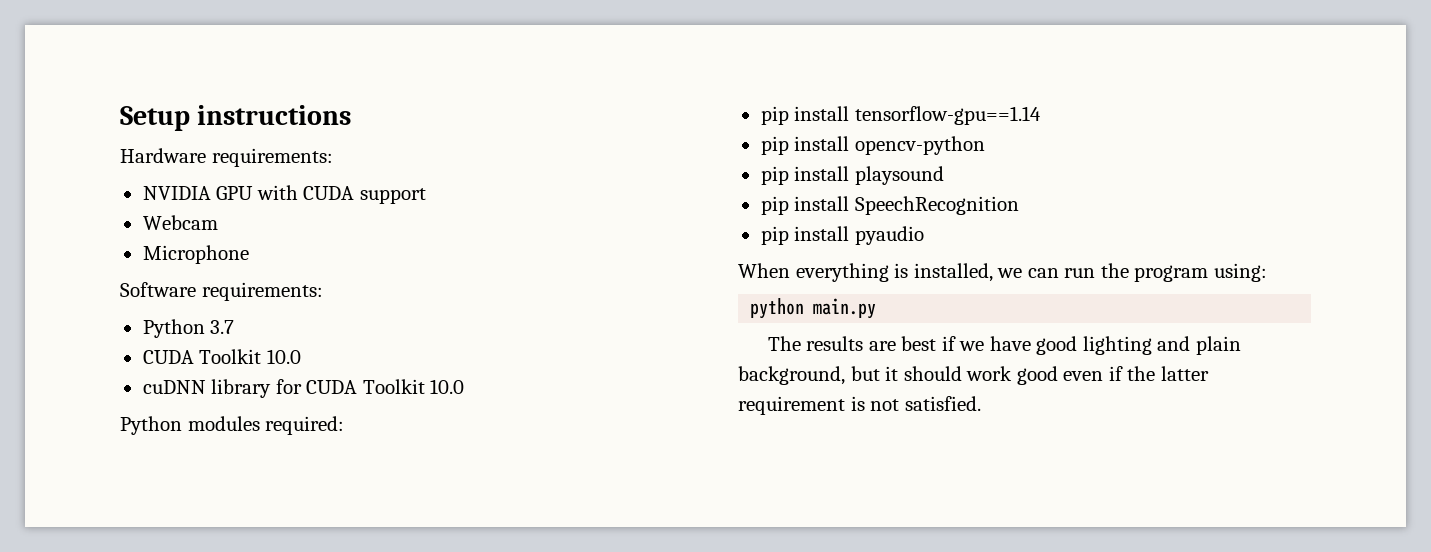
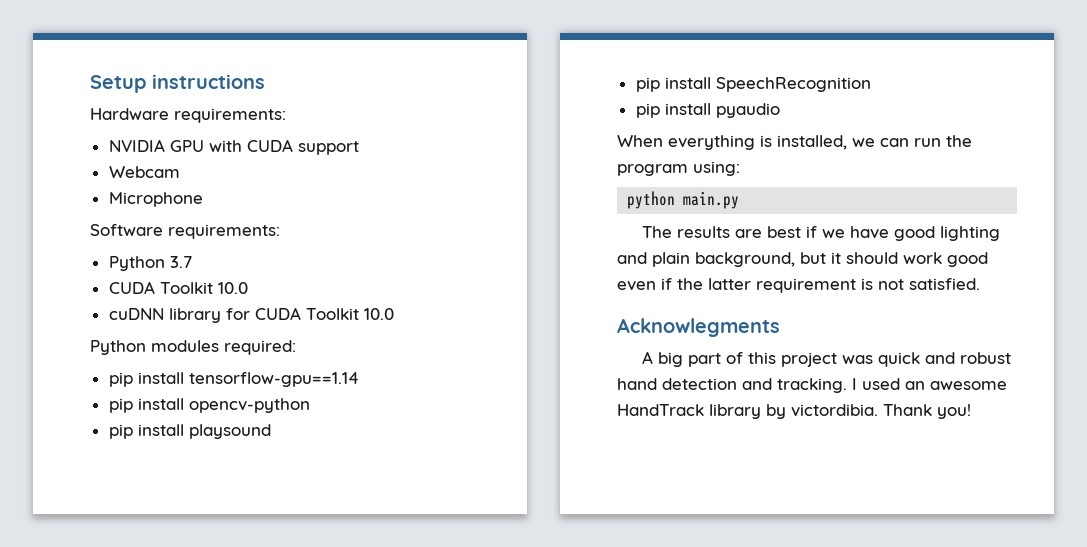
+ Acknowlegments
+ A big part of this project was quick and robust hand detection and tracking. I used an awesome HandTrack library by victordibia. Thank you!

